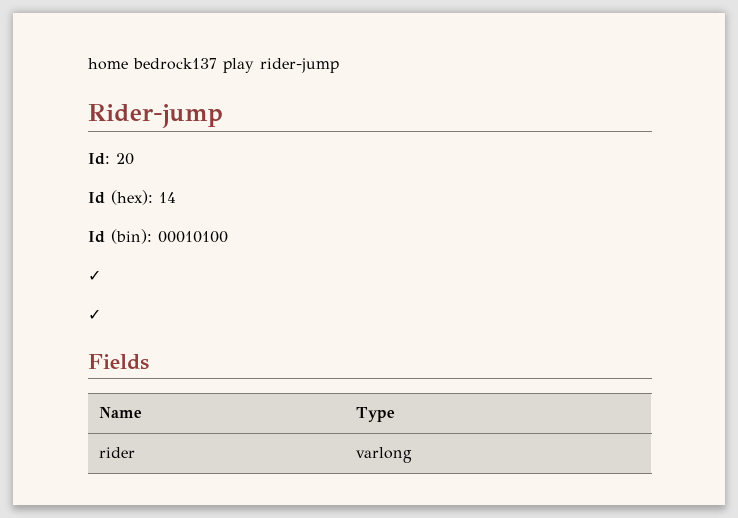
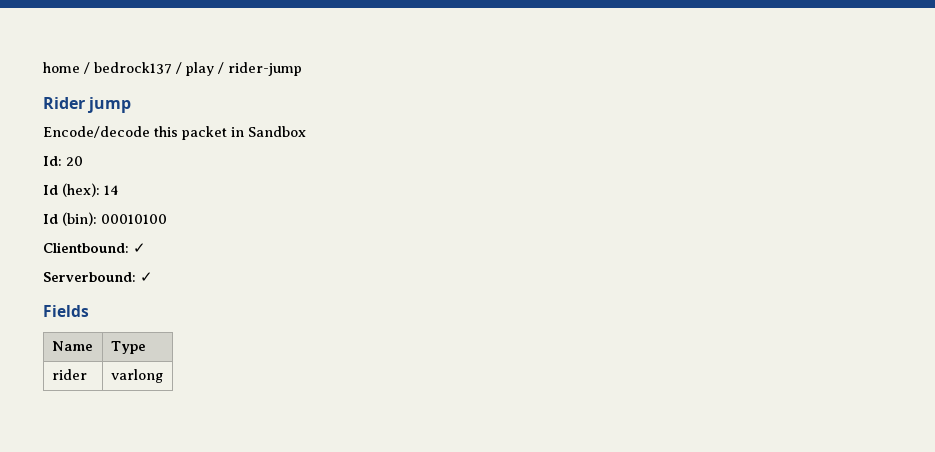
- home bedrock137 play rider-jump
- Rider-jump
+ home / bedrock137 / play / rider-jump
+ Rider jump
+ Encode/decode this packet in Sandbox
  Id (bin): 00010100
- ✓
- ✓
+ Clientbound: ✓
+ Serverbound: ✓

